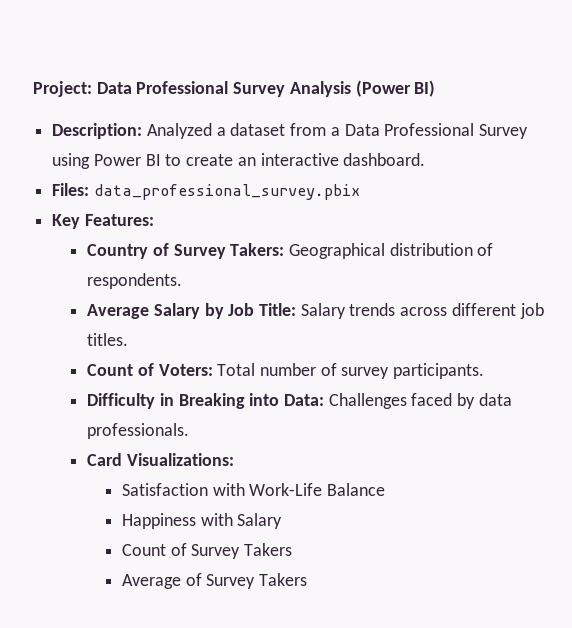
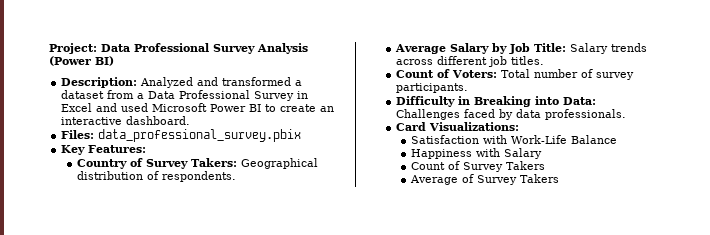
- Description: Analyzed a dataset from a Data Professional Survey using Power BI to create an interactive dashboard.
+ Description: Analyzed and transformed a dataset from a Data Professional Survey in Excel and used Microsoft Power BI to create an interactive dashboard.

